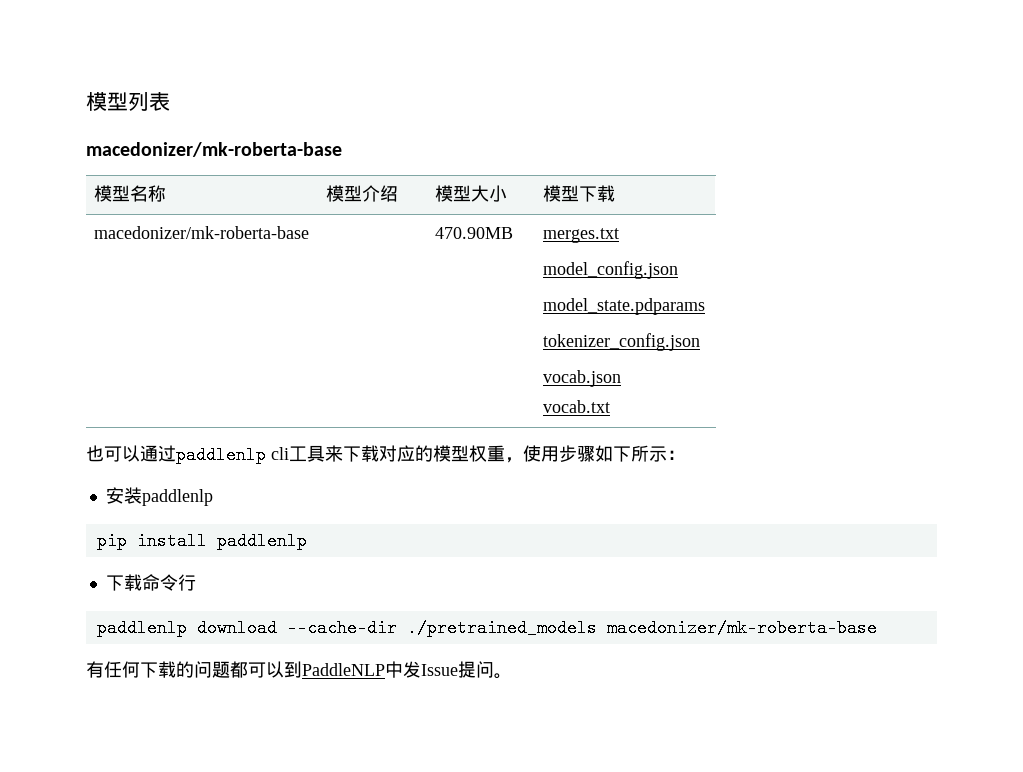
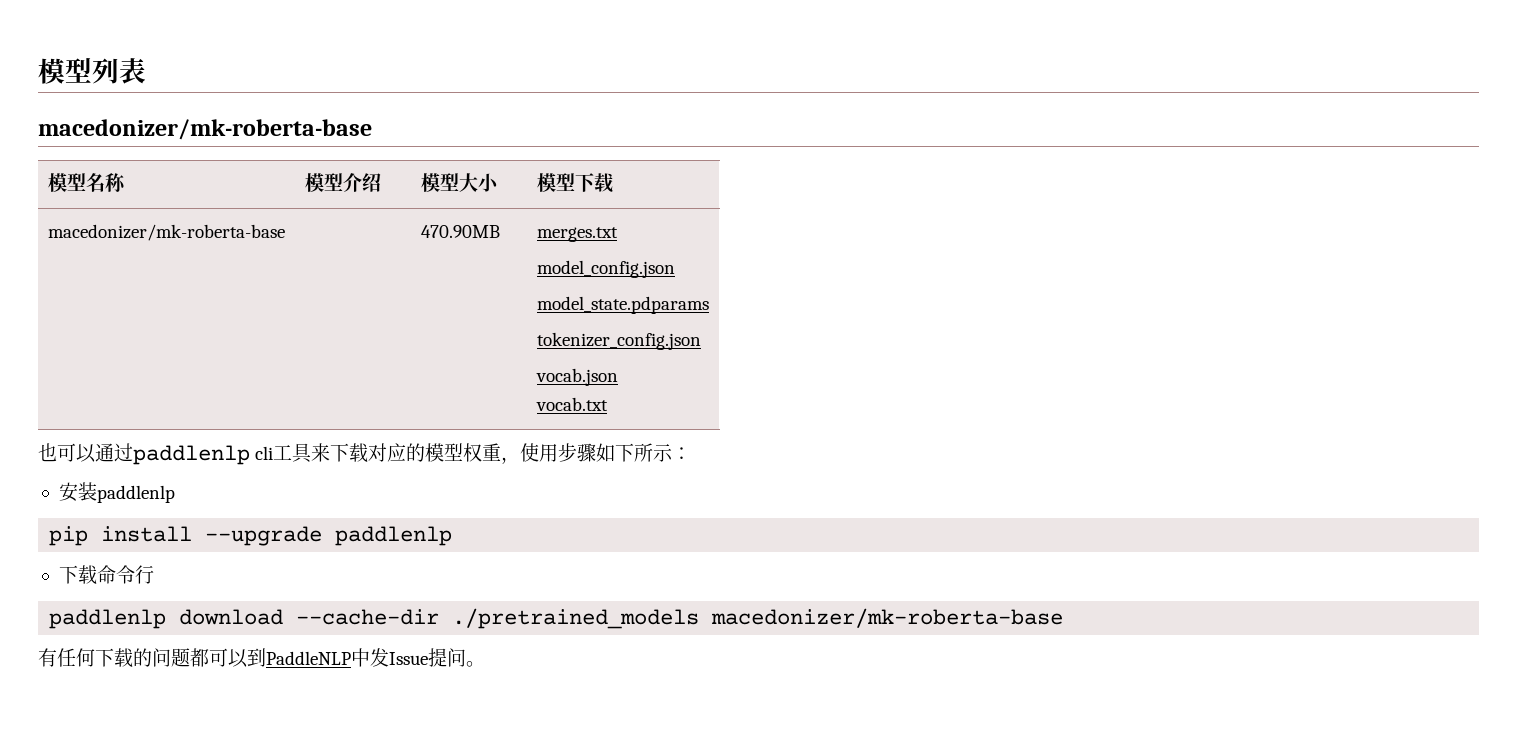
- pip install paddlenlp
+ pip install --upgrade paddlenlp

